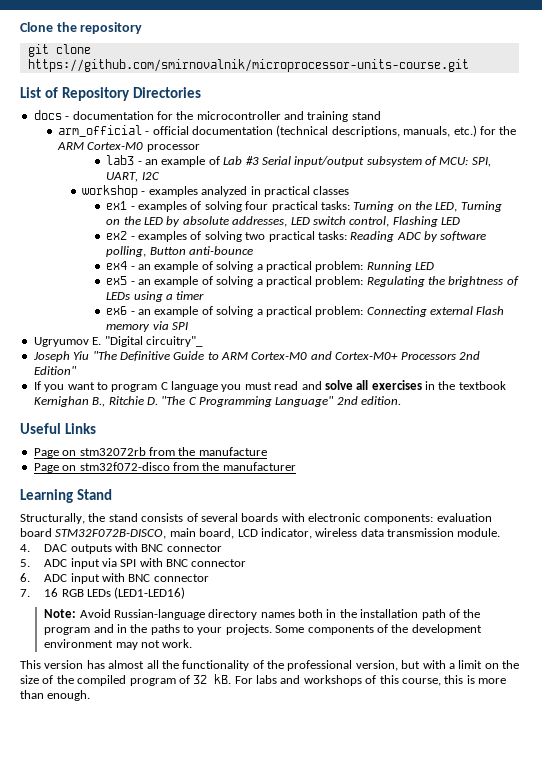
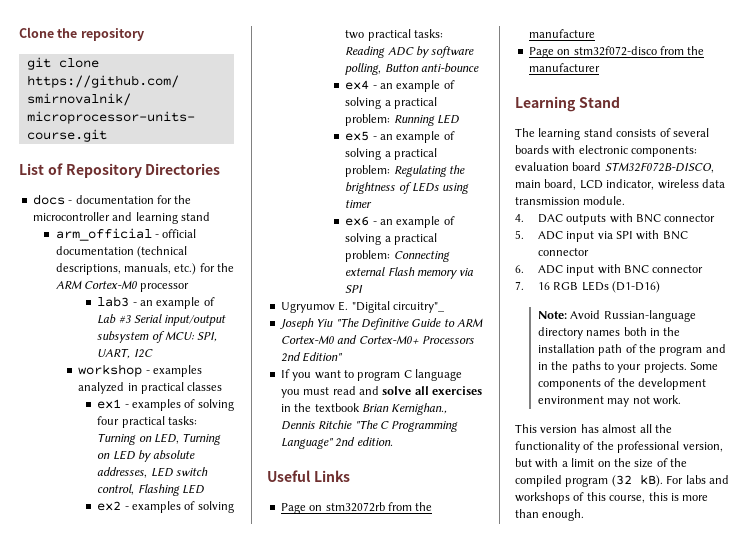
- docs - documentation for the microcontroller and training stand
+ docs - documentation for the microcontroller and learning stand
- ex1 - examples of solving four practical tasks: Turning on the LED, Turning on the LED by absolute addresses, LED switch control, Flashing LED
+ ex1 - examples of solving four practical tasks: Turning on LED, Turning on LED by absolute addresses, LED switch control, Flashing LED
- ex5 - an example of solving a practical problem: Regulating the brightness of LEDs using a timer
+ ex5 - an example of solving a practical problem: Regulating the brightness of LEDs using timer
- If you want to program C language you must read and solve all exercises in the textbook Kernighan B., Ritchie D. "The C Programming Language" 2nd edition.
+ If you want to program C language you must read and solve all exercises in the textbook Brian Kernighan., Dennis Ritchie "The C Programming Language" 2nd edition.
- Structurally, the stand consists of several boards with electronic components: evaluation board STM32F072B-DISCO, main board, LCD indicator, wireless data transmission module.
+ The learning stand consists of several boards with electronic components: evaluation board STM32F072B-DISCO, main board, LCD indicator, wireless data transmission module.
- 7. 16 RGB LEDs (LED1-LED16)
+ 7. 16 RGB LEDs (D1-D16)
- This version has almost all the functionality of the professional version, but with a limit on the size of the compiled program of 32 kB.
+ This version has almost all the functionality of the professional version, but with a limit on the size of the compiled program (32 kB).

